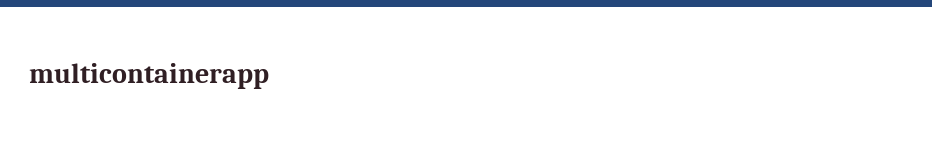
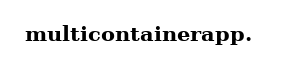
- multicontainerapp
+ multicontainerapp.

